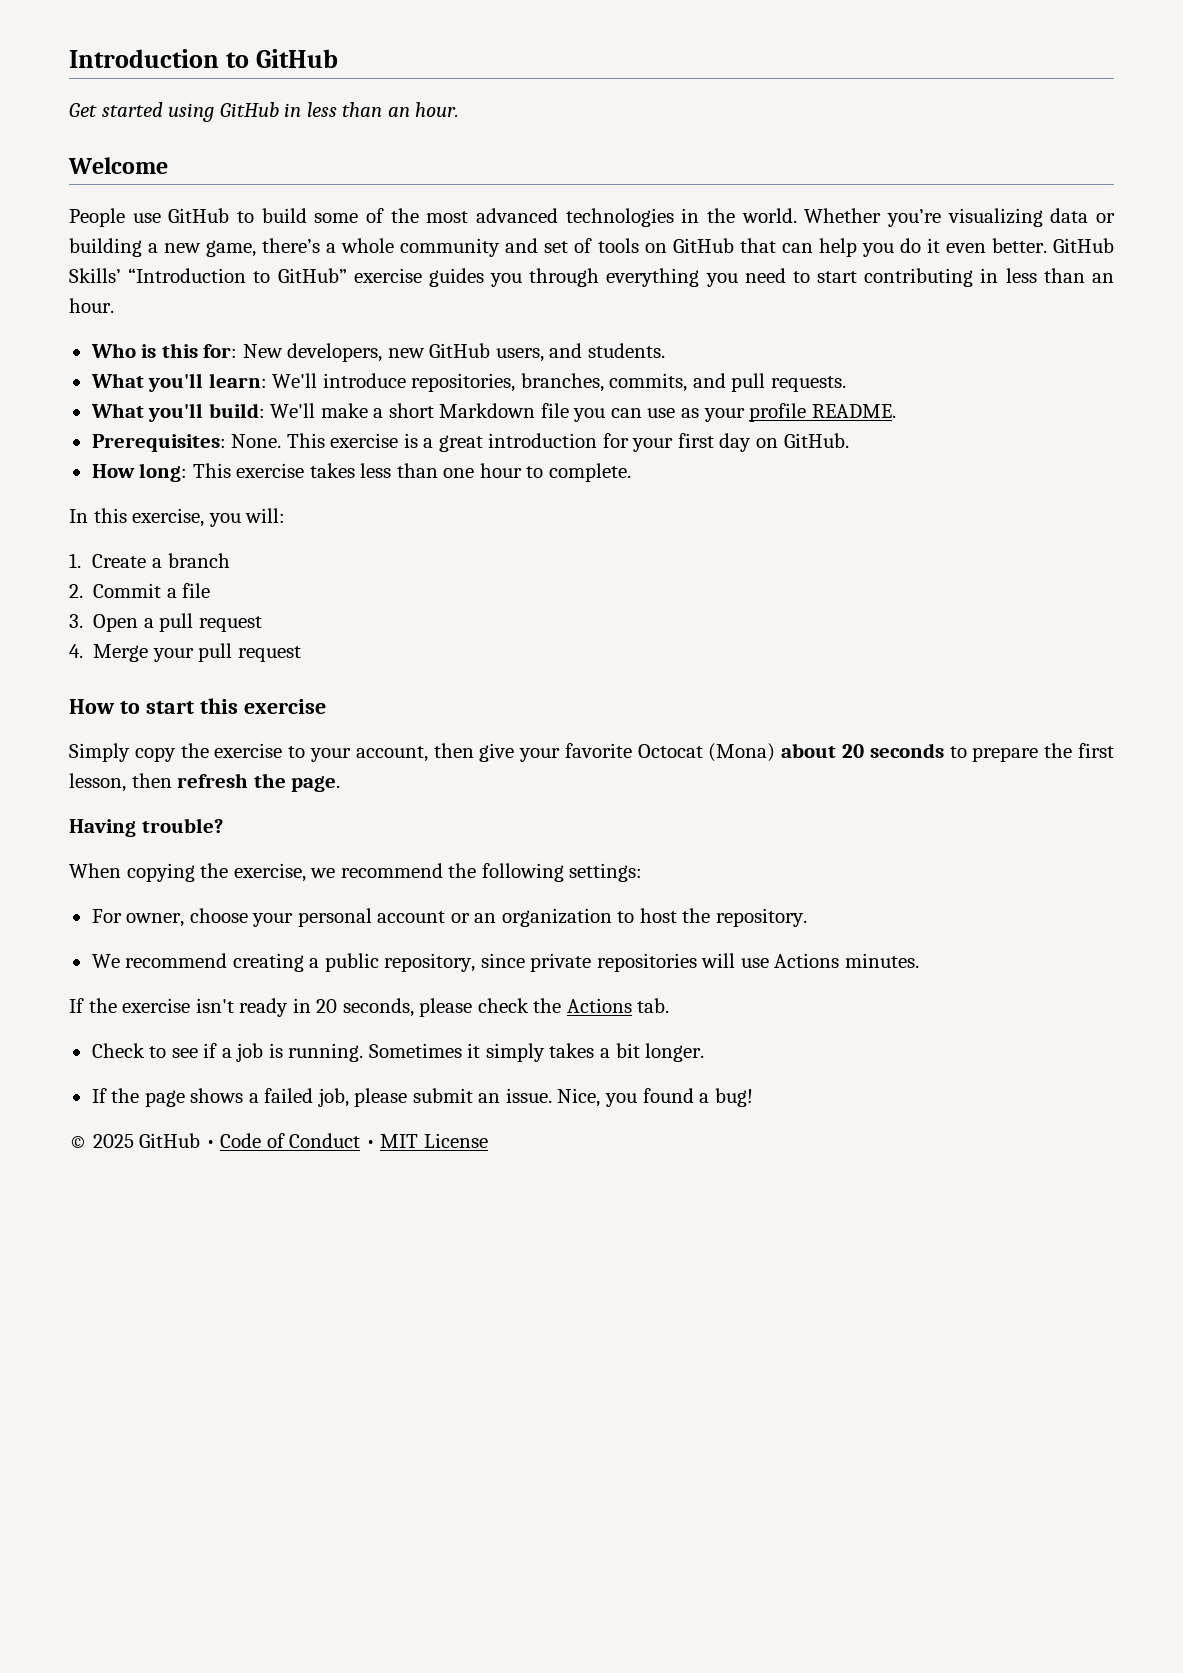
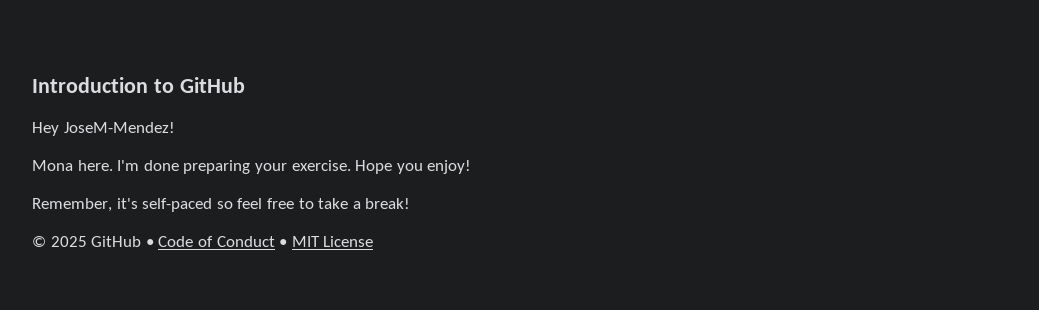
- Get started using GitHub in less than an hour.
- Welcome
- People use GitHub to build some of the most advanced technologies in the world. Whether you’re visualizing data or building a new game, there’s a whole community and set of tools on GitHub that can help you do it even better. GitHub Skills’ “Introduction to GitHub” exercise guides you through everything you need to start contributing in less than an hour.
- Who is this for: New developers, new GitHub users, and students.
- What you'll learn: We'll introduce repositories, branches, commits, and pull requests.
- What you'll build: We'll make a short Markdown file you can use as your profile README.
- Prerequisites: None. This exercise is a great introduction for your first day on GitHub.
- How long: This exercise takes less than one hour to complete.
- In this exercise, you will:
- 1. Create a branch
- 2. Commit a file
- 3. Open a pull request
- 4. Merge your pull request
- How to start this exercise
- Simply copy the exercise to your account, then give your favorite Octocat (Mona) about 20 seconds to prepare the first lesson, then refresh the page.
- Having trouble?
- When copying the exercise, we recommend the following settings:
- For owner, choose your personal account or an organization to host the repository.
- We recommend creating a public repository, since private repositories will use Actions minutes.
- If the exercise isn't ready in 20 seconds, please check the Actions tab.
- Check to see if a job is running. Sometimes it simply takes a bit longer.
- If the page shows a failed job, please submit an issue. Nice, you found a bug!
+ Hey JoseM-Mendez!
+ Mona here. I'm done preparing your exercise. Hope you enjoy!
+ Remember, it's self-paced so feel free to take a break!

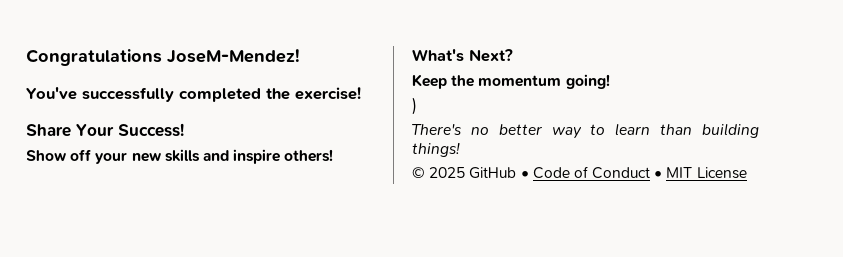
- Introduction to GitHub
- Hey JoseM-Mendez!
- Mona here. I'm done preparing your exercise. Hope you enjoy!
- Remember, it's self-paced so feel free to take a break!
+ Congratulations JoseM-Mendez!
+ You've successfully completed the exercise!
+ Share Your Success!
+ Show off your new skills and inspire others!
+ What's Next?
+ Keep the momentum going!
+ )
+ There's no better way to learn than building things!

